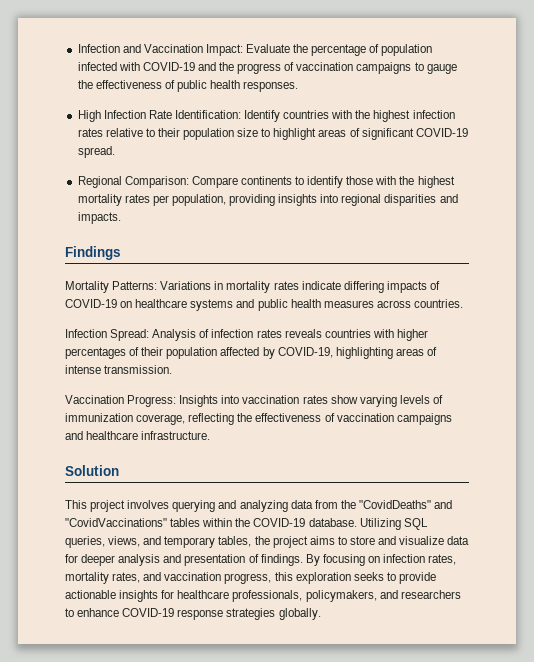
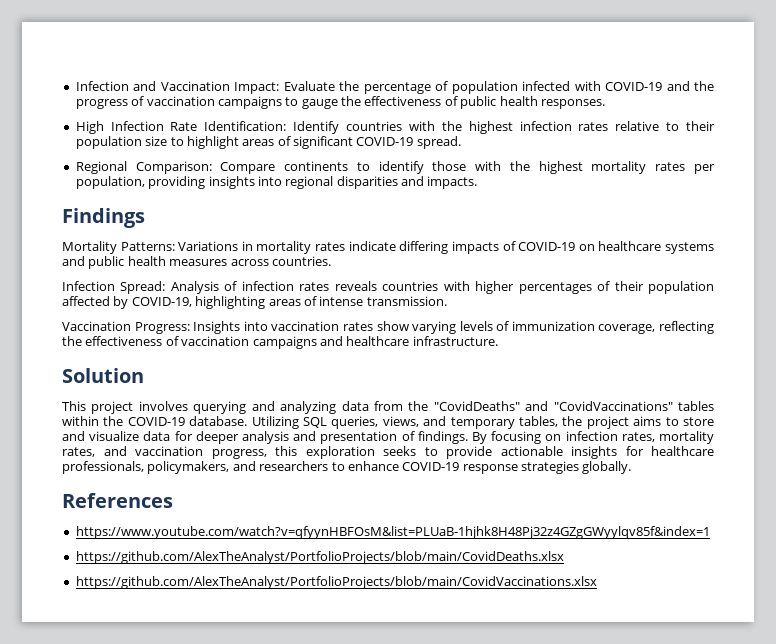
+ References
+ https://www.youtube.com/watch?v=qfyynHBFOsM&list=PLUaB-1hjhk8H48Pj32z4GZgGWyylqv85f&index=1
+ https://github.com/AlexTheAnalyst/PortfolioProjects/blob/main/CovidDeaths.xlsx
+ https://github.com/AlexTheAnalyst/PortfolioProjects/blob/main/CovidVaccinations.xlsx

